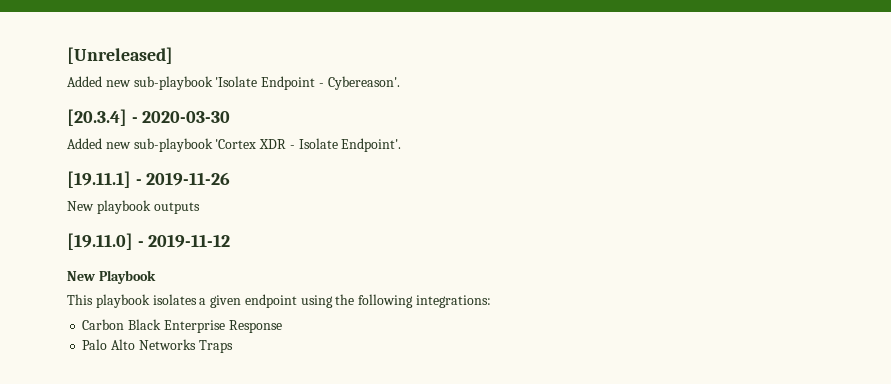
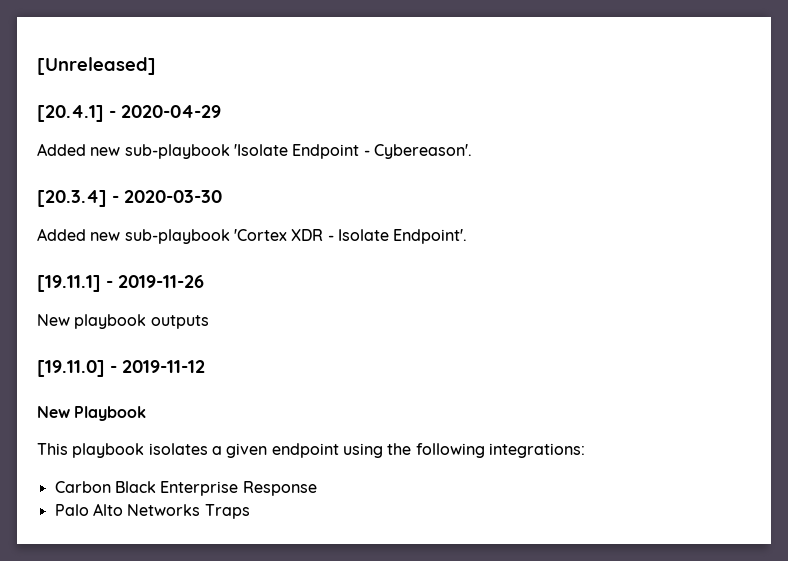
+ [20.4.1] - 2020-04-29

